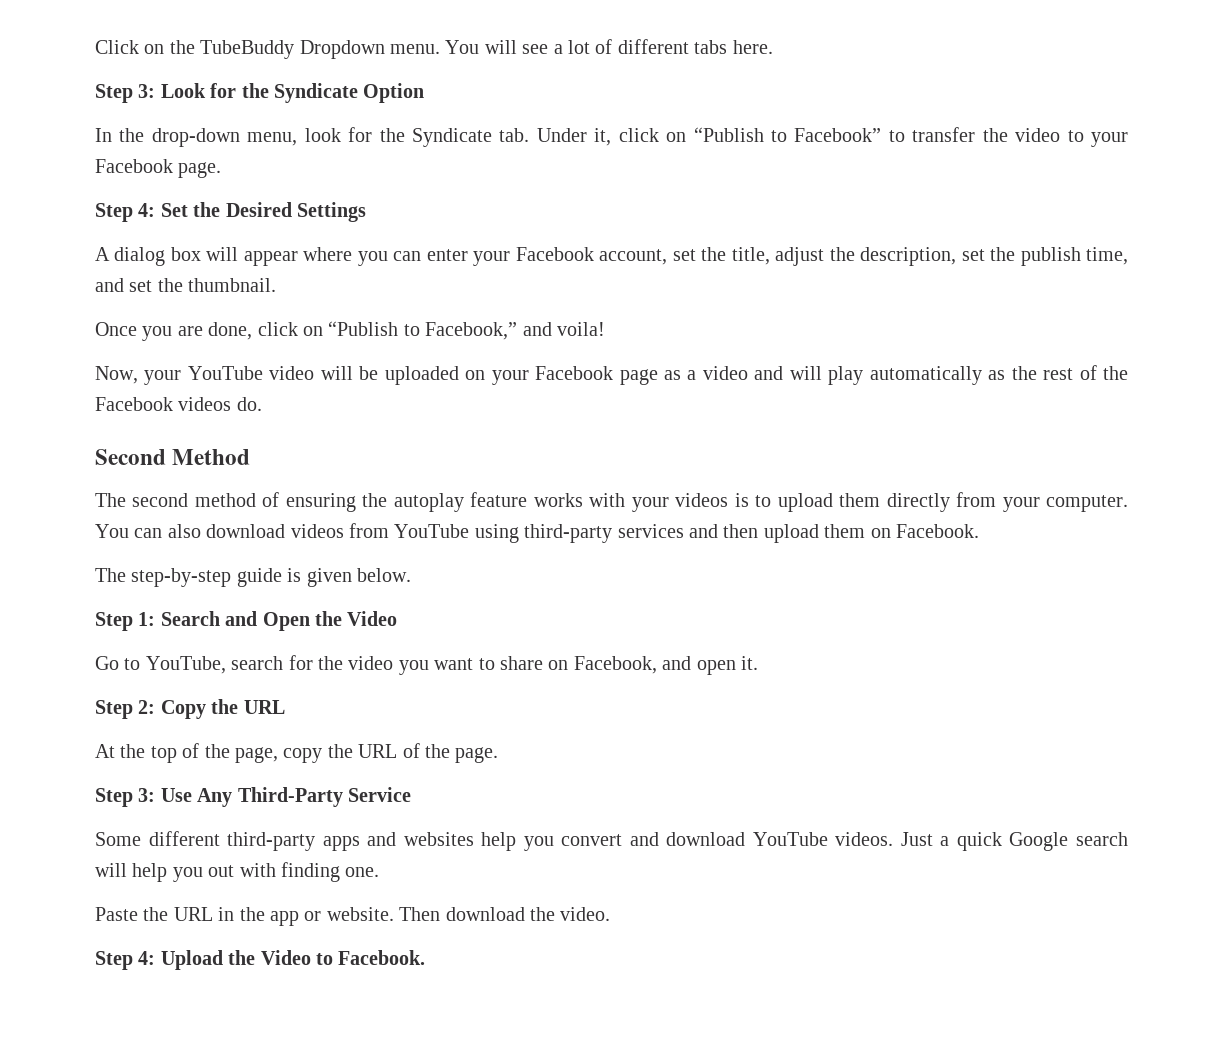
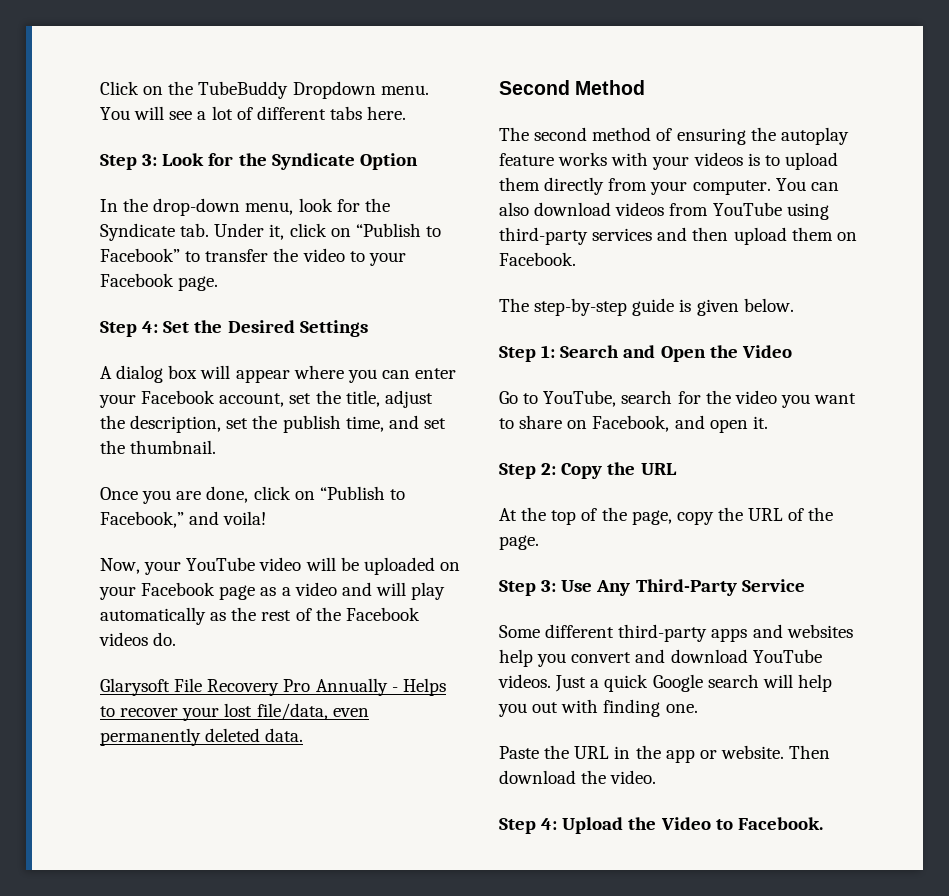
+ Glarysoft File Recovery Pro Annually - Helps to recover your lost file/data, even permanently deleted data.

